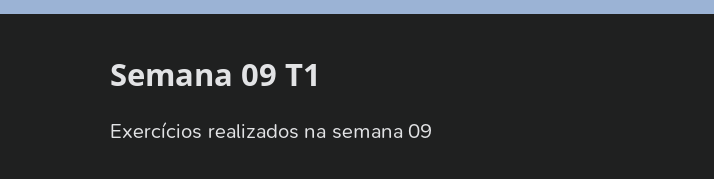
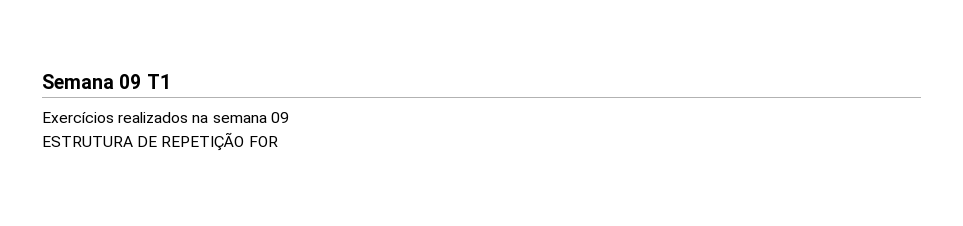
+ ESTRUTURA DE REPETIÇÃO FOR

